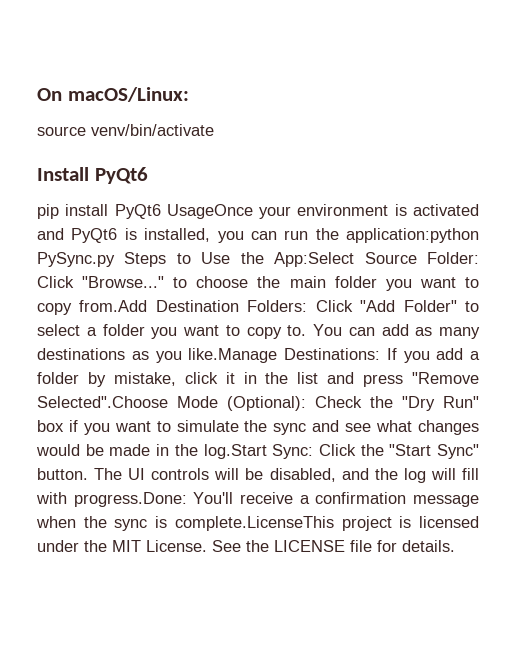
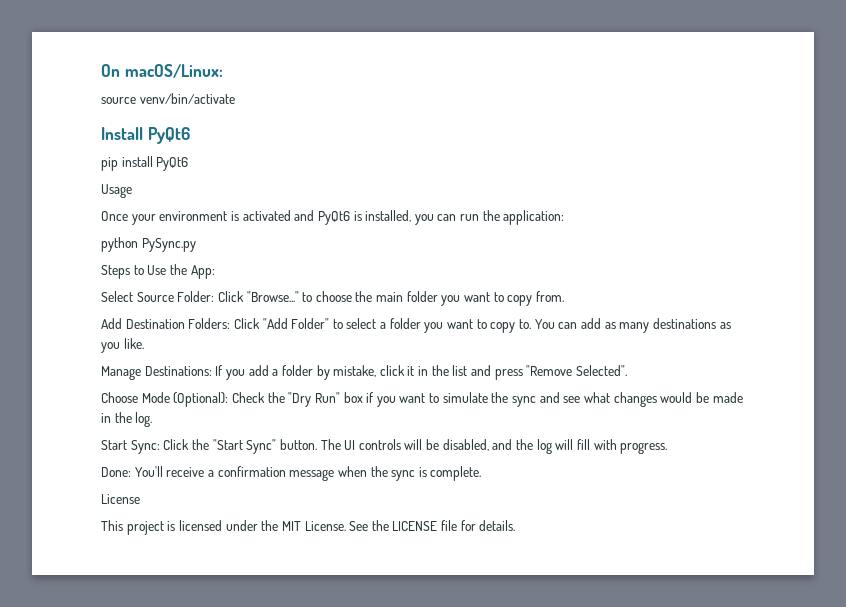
- pip install PyQt6 UsageOnce your environment is activated and PyQt6 is installed, you can run the application:python PySync.py Steps to Use the App:Select Source Folder: Click "Browse..." to choose the main folder you want to copy from.Add Destination Folders: Click "Add Folder" to select a folder you want to copy to.
+ pip install PyQt6
+ Usage
+ Once your environment is activated and PyQt6 is installed, you can run the application:
+ python PySync.py
+ Steps to Use the App:
+ Select Source Folder: Click "Browse..." to choose the main folder you want to copy from.
+ Add Destination Folders: Click "Add Folder" to select a folder you want to copy to.
- You can add as many destinations as you like.Manage Destinations: If you add a folder by mistake, click it in the list and press "Remove Selected".Choose Mode (Optional): Check the "Dry Run" box if you want to simulate the sync and see what changes would be made in the log.Start Sync: Click the "Start Sync" button.
+ You can add as many destinations as you like.
+ Manage Destinations: If you add a folder by mistake, click it in the list and press "Remove Selected".
+ Choose Mode (Optional): Check the "Dry Run" box if you want to simulate the sync and see what changes would be made in the log.
+ Start Sync: Click the "Start Sync" button.
- The UI controls will be disabled, and the log will fill with progress.Done: You'll receive a confirmation message when the sync is complete.LicenseThis project is licensed under the MIT License.
+ The UI controls will be disabled, and the log will fill with progress.
+ Done: You'll receive a confirmation message when the sync is complete.
+ License
+ This project is licensed under the MIT License.

